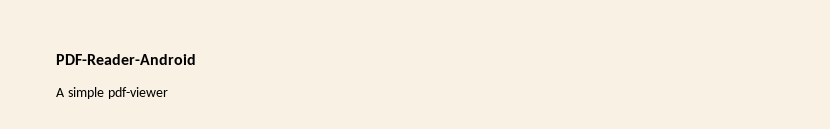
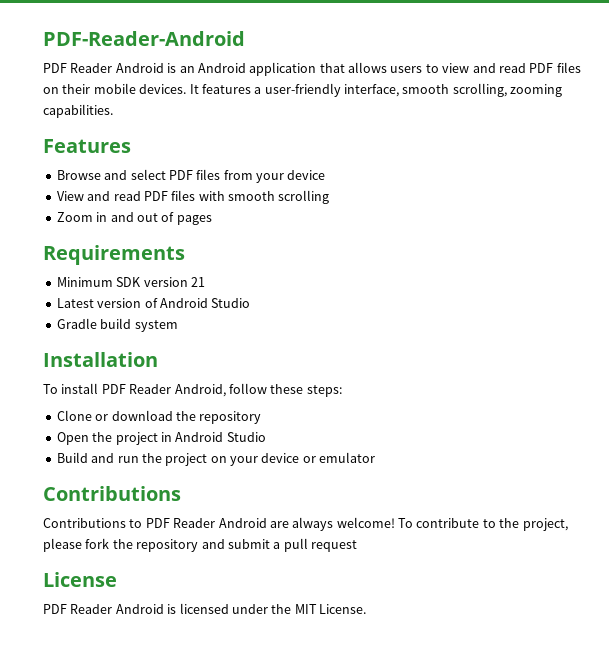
- A simple pdf-viewer
+ PDF Reader Android is an Android application that allows users to view and read PDF files on their mobile devices. It features a user-friendly interface, smooth scrolling, zooming capabilities.
+ Features
+ Browse and select PDF files from your device
+ View and read PDF files with smooth scrolling
+ Zoom in and out of pages
+ Requirements
+ Minimum SDK version 21
+ Latest version of Android Studio
+ Gradle build system
+ Installation
+ To install PDF Reader Android, follow these steps:
+ Clone or download the repository
+ Open the project in Android Studio
+ Build and run the project on your device or emulator
+ Contributions
+ Contributions to PDF Reader Android are always welcome! To contribute to the project, please fork the repository and submit a pull request
+ License
+ PDF Reader Android is licensed under the MIT License.

